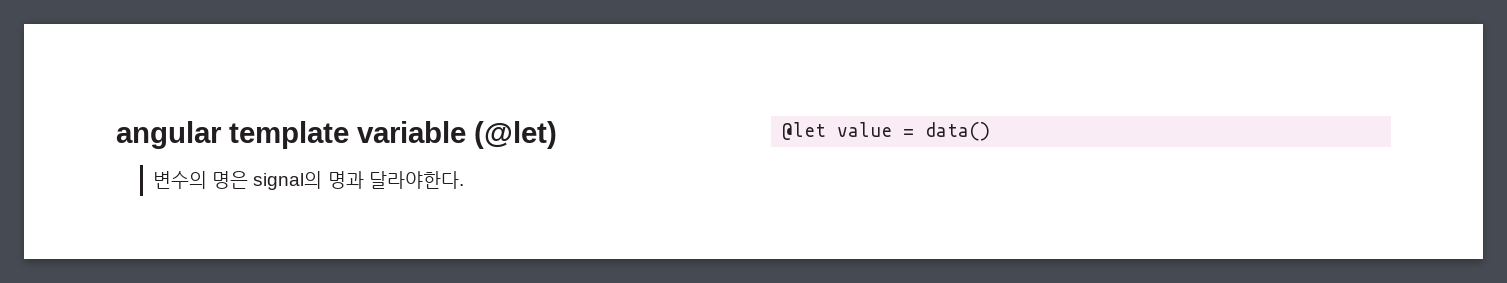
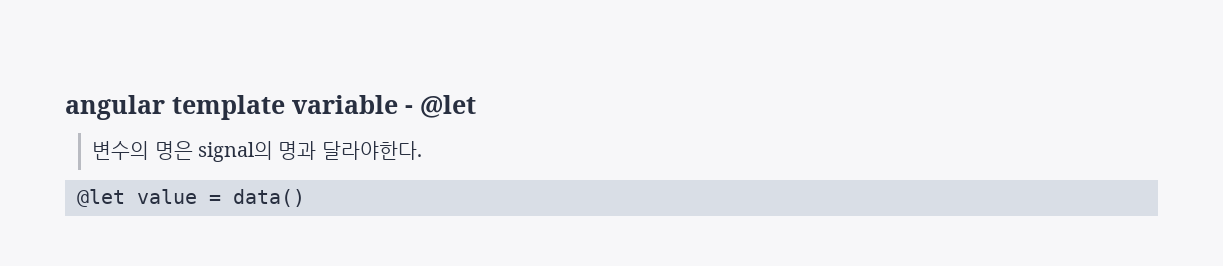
- angular template variable (@let)
+ angular template variable - @let

